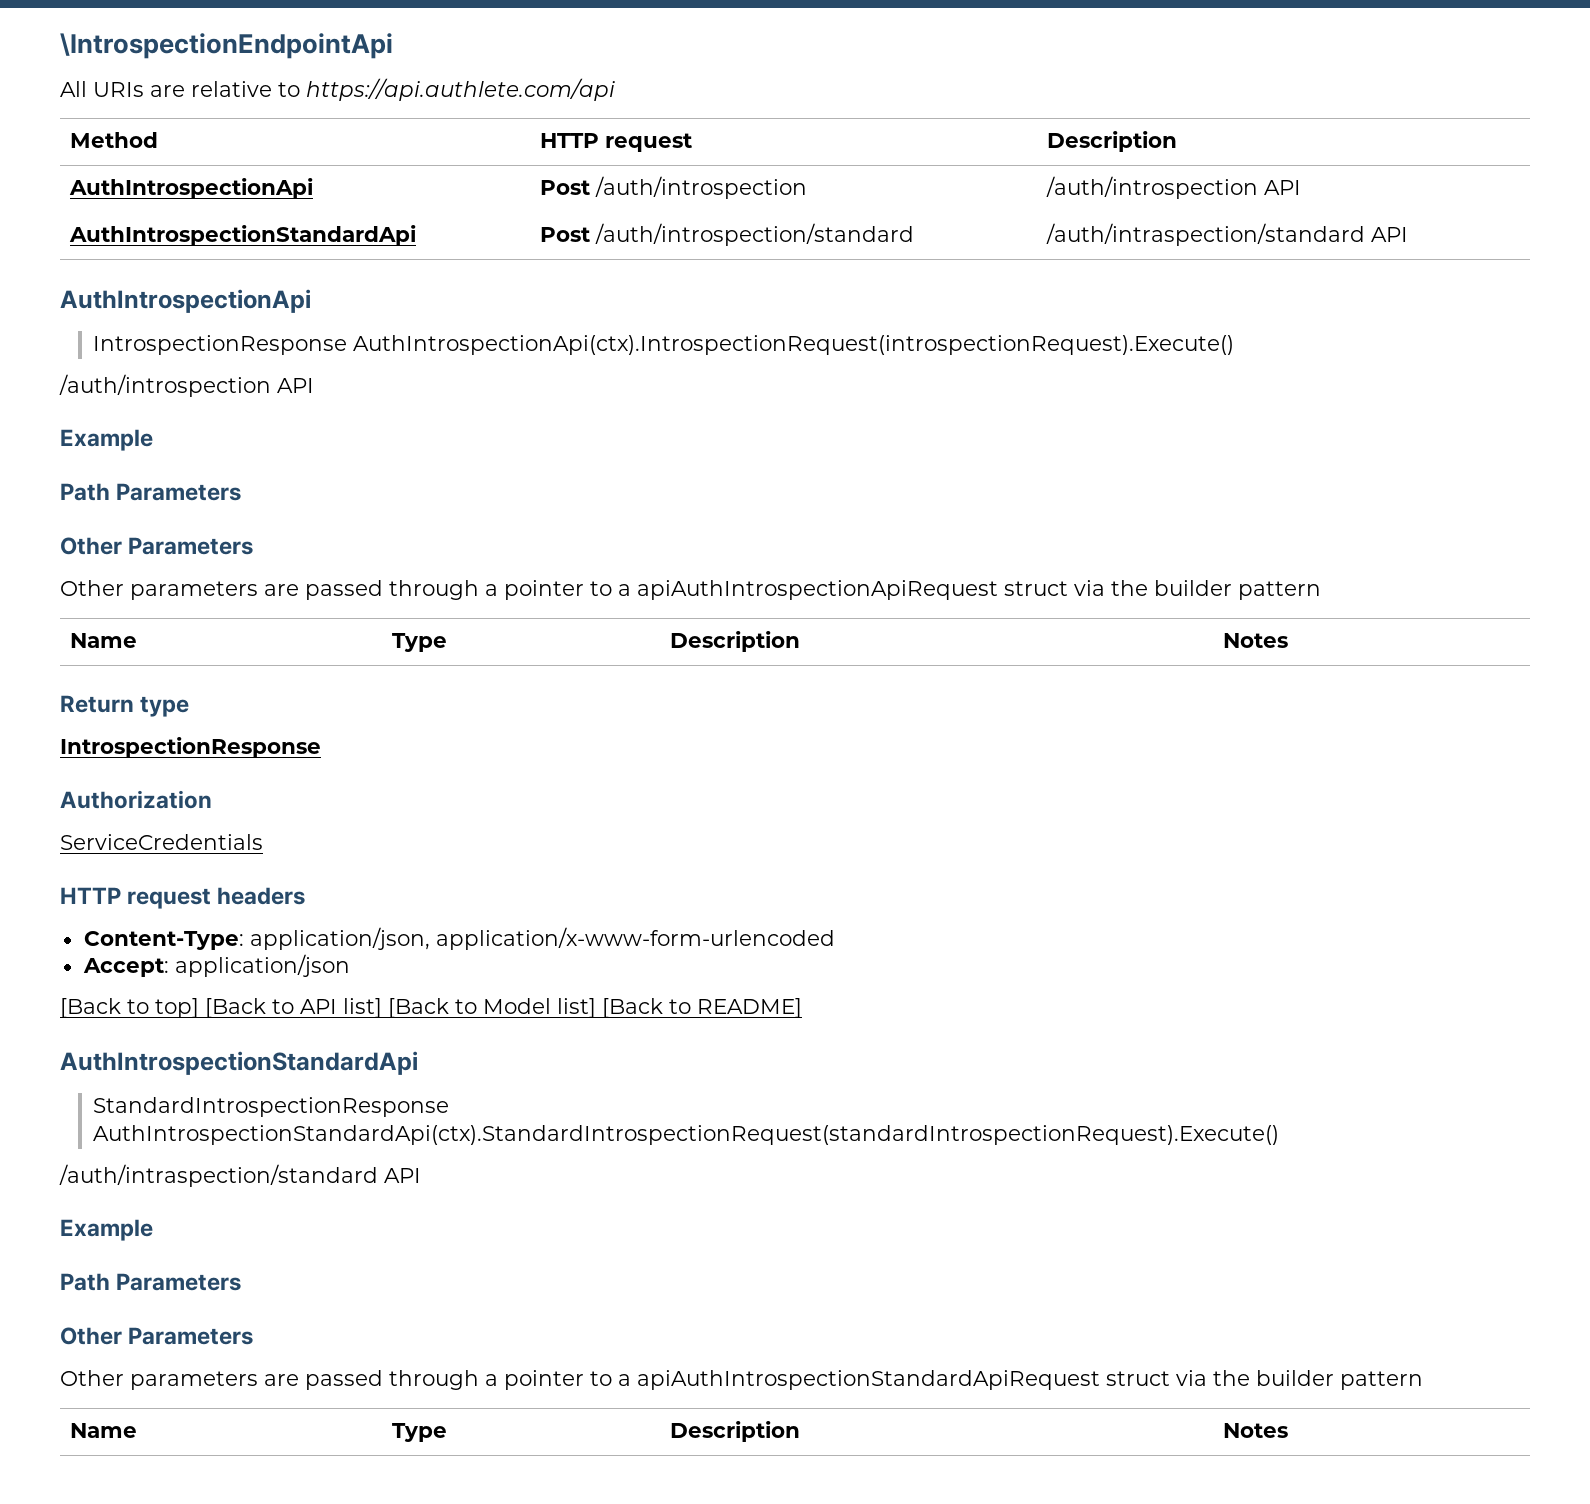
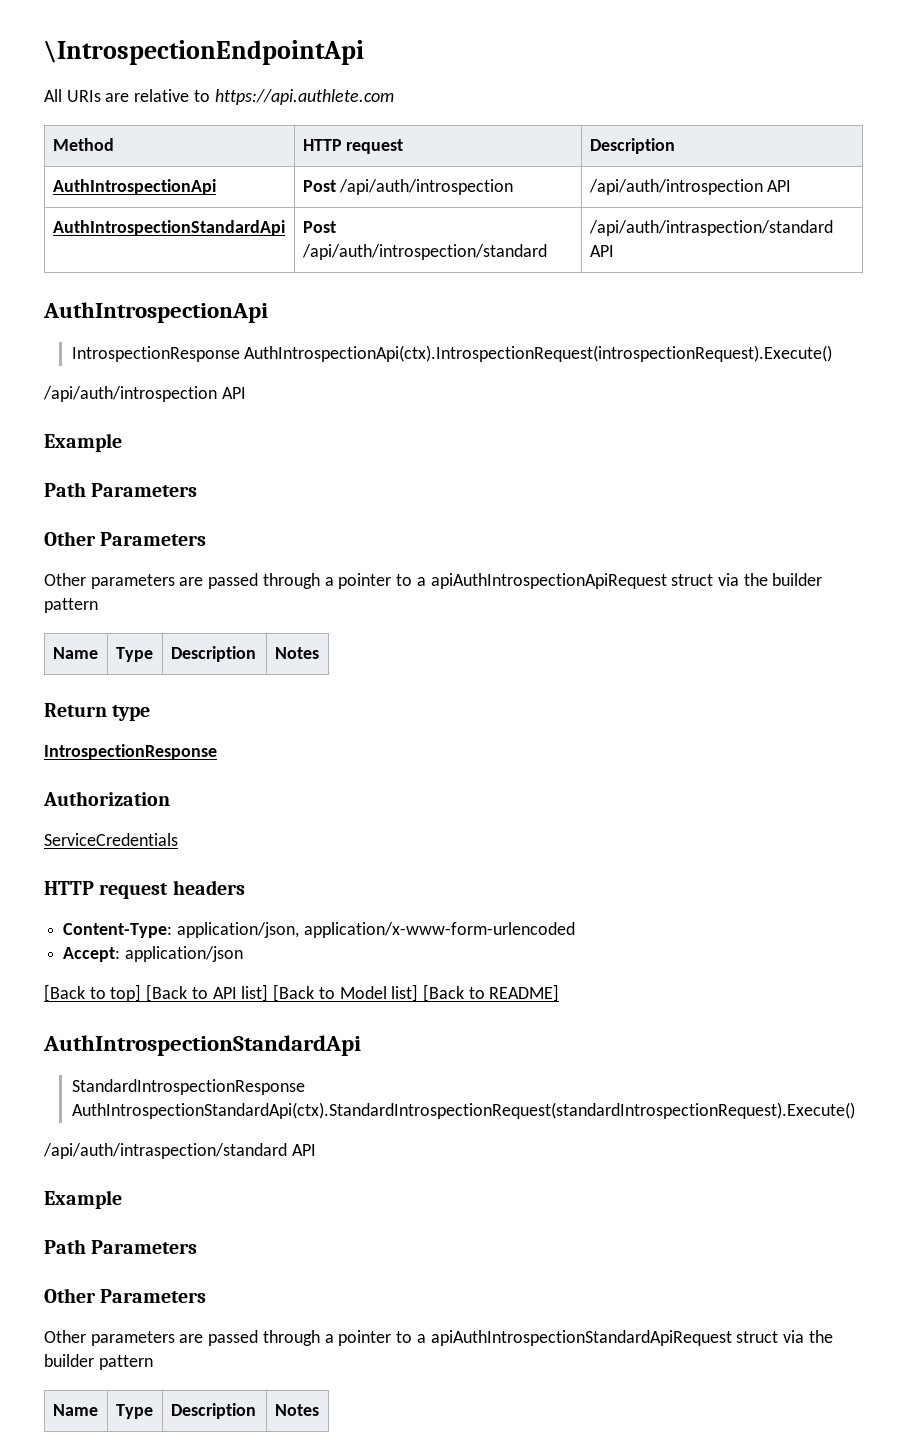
- All URIs are relative to https://api.authlete.com/api
+ All URIs are relative to https://api.authlete.com
- AuthIntrospectionApi | Post /auth/introspection | /auth/introspection API
+ AuthIntrospectionApi | Post /api/auth/introspection | /api/auth/introspection API
- AuthIntrospectionStandardApi | Post /auth/introspection/standard | /auth/intraspection/standard API
+ AuthIntrospectionStandardApi | Post /api/auth/introspection/standard | /api/auth/intraspection/standard API
  IntrospectionResponse AuthIntrospectionApi(ctx).IntrospectionRequest(introspectionRequest).Execute()
- /auth/introspection API
+ /api/auth/introspection API
  StandardIntrospectionResponse AuthIntrospectionStandardApi(ctx).StandardIntrospectionRequest(standardIntrospectionRequest).Execute()
- /auth/intraspection/standard API
+ /api/auth/intraspection/standard API

